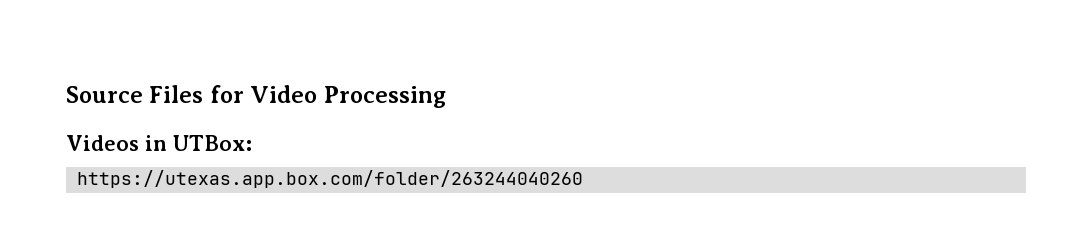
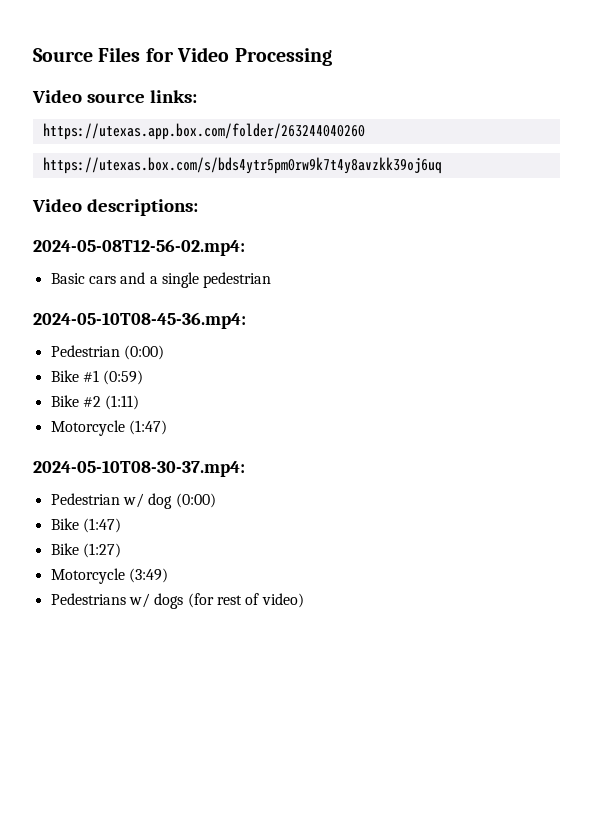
- Videos in UTBox:
+ Video source links:
  https://utexas.app.box.com/folder/263244040260
+ https://utexas.box.com/s/bds4ytr5pm0rw9k7t4y8avzkk39oj6uq
+ Video descriptions:
+ 2024-05-08T12-56-02.mp4:
+ Basic cars and a single pedestrian
+ 2024-05-10T08-45-36.mp4:
+ Pedestrian (0:00)
+ Bike #1 (0:59)
+ Bike #2 (1:11)
+ Motorcycle (1:47)
+ 2024-05-10T08-30-37.mp4:
+ Pedestrian w/ dog (0:00)
+ Bike (1:47)
+ Bike (1:27)
+ Motorcycle (3:49)
+ Pedestrians w/ dogs (for rest of video)

